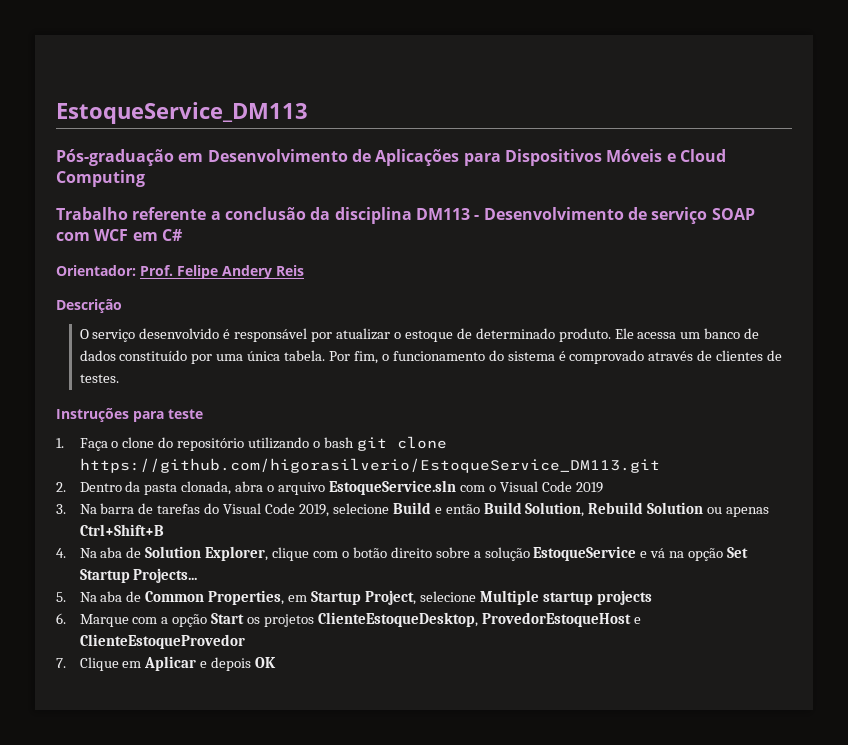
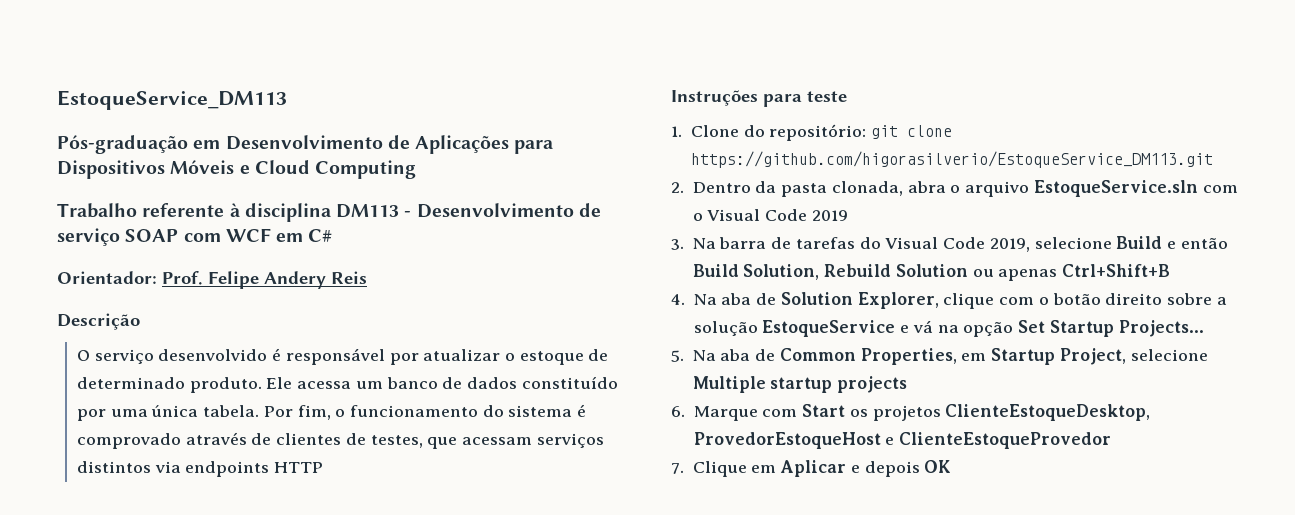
- Trabalho referente a conclusão da disciplina DM113 - Desenvolvimento de serviço SOAP com WCF em C#
+ Trabalho referente à disciplina DM113 - Desenvolvimento de serviço SOAP com WCF em C#
- Por fim, o funcionamento do sistema é comprovado através de clientes de testes.
+ Por fim, o funcionamento do sistema é comprovado através de clientes de testes, que acessam serviços distintos via endpoints HTTP
  Instruções para teste
- 1. Faça o clone do repositório utilizando o bash git clone https://github.com/higorasilverio/EstoqueService_DM113.git
+ 1. Clone do repositório: git clone https://github.com/higorasilverio/EstoqueService_DM113.git
- 6. Marque com a opção Start os projetos ClienteEstoqueDesktop, ProvedorEstoqueHost e ClienteEstoqueProvedor
+ 6. Marque com Start os projetos ClienteEstoqueDesktop, ProvedorEstoqueHost e ClienteEstoqueProvedor

